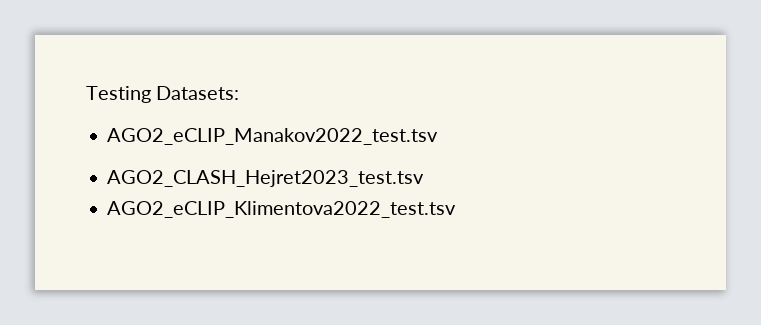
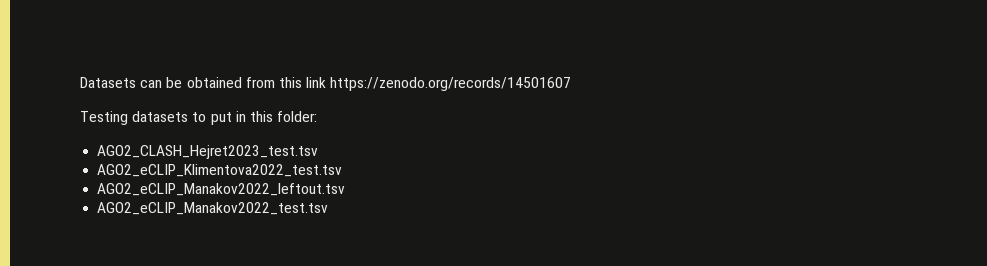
- Testing Datasets:
- AGO2_eCLIP_Manakov2022_test.tsv
+ Datasets can be obtained from this link https://zenodo.org/records/14501607
+ Testing datasets to put in this folder:
+ AGO2_eCLIP_Manakov2022_leftout.tsv
+ AGO2_eCLIP_Manakov2022_test.tsv

